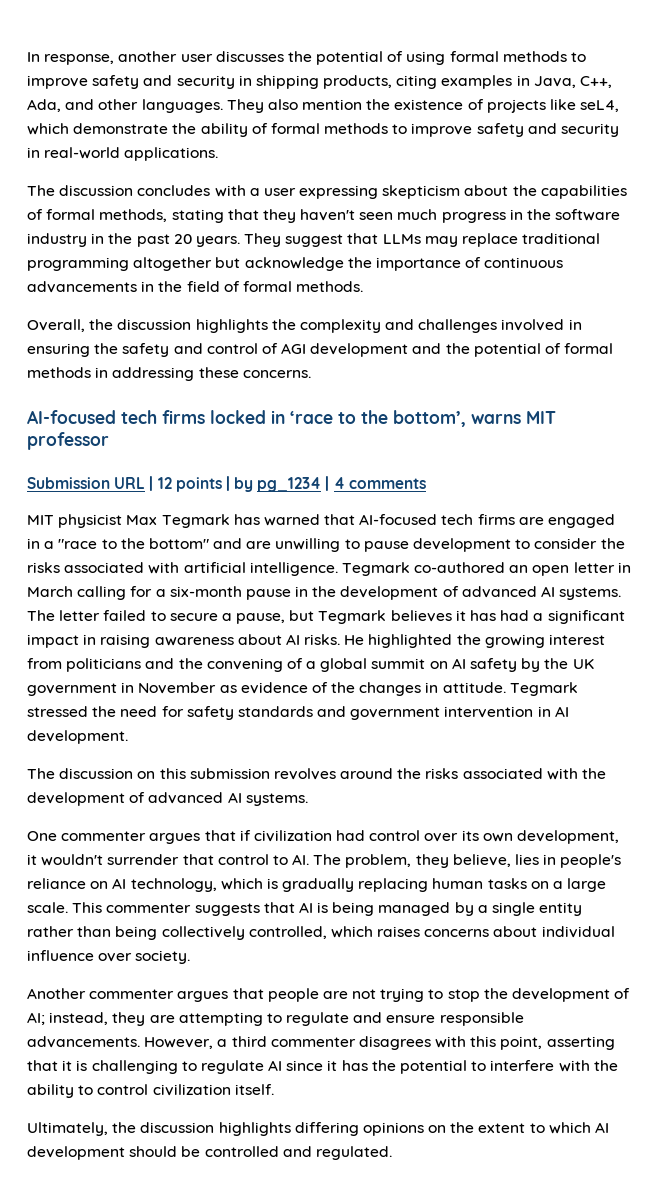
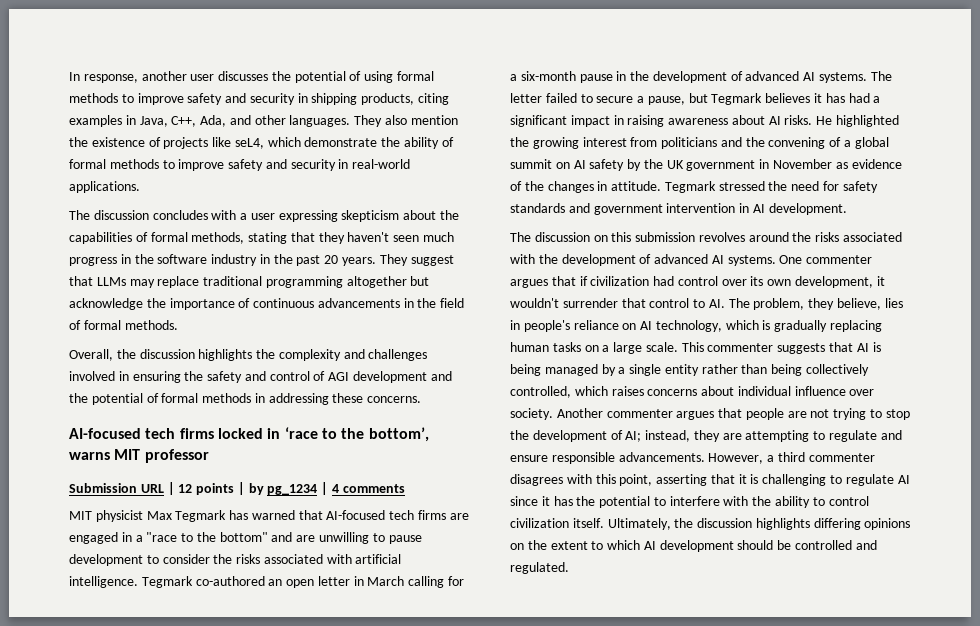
- The discussion on this submission revolves around the risks associated with the development of advanced AI systems.
- One commenter argues that if civilization had control over its own development, it wouldn't surrender that control to AI. The problem, they believe, lies in people's reliance on AI technology, which is gradually replacing human tasks on a large scale.
+ The discussion on this submission revolves around the risks associated with the development of advanced AI systems. One commenter argues that if civilization had control over its own development, it wouldn't surrender that control to AI. The problem, they believe, lies in people's reliance on AI technology, which is gradually replacing human tasks on a large scale.
- This commenter suggests that AI is being managed by a single entity rather than being collectively controlled, which raises concerns about individual influence over society.
- Another commenter argues that people are not trying to stop the development of AI; instead, they are attempting to regulate and ensure responsible advancements.
+ This commenter suggests that AI is being managed by a single entity rather than being collectively controlled, which raises concerns about individual influence over society. Another commenter argues that people are not trying to stop the development of AI; instead, they are attempting to regulate and ensure responsible advancements.
- However, a third commenter disagrees with this point, asserting that it is challenging to regulate AI since it has the potential to interfere with the ability to control civilization itself.
- Ultimately, the discussion highlights differing opinions on the extent to which AI development should be controlled and regulated.
+ However, a third commenter disagrees with this point, asserting that it is challenging to regulate AI since it has the potential to interfere with the ability to control civilization itself. Ultimately, the discussion highlights differing opinions on the extent to which AI development should be controlled and regulated.

